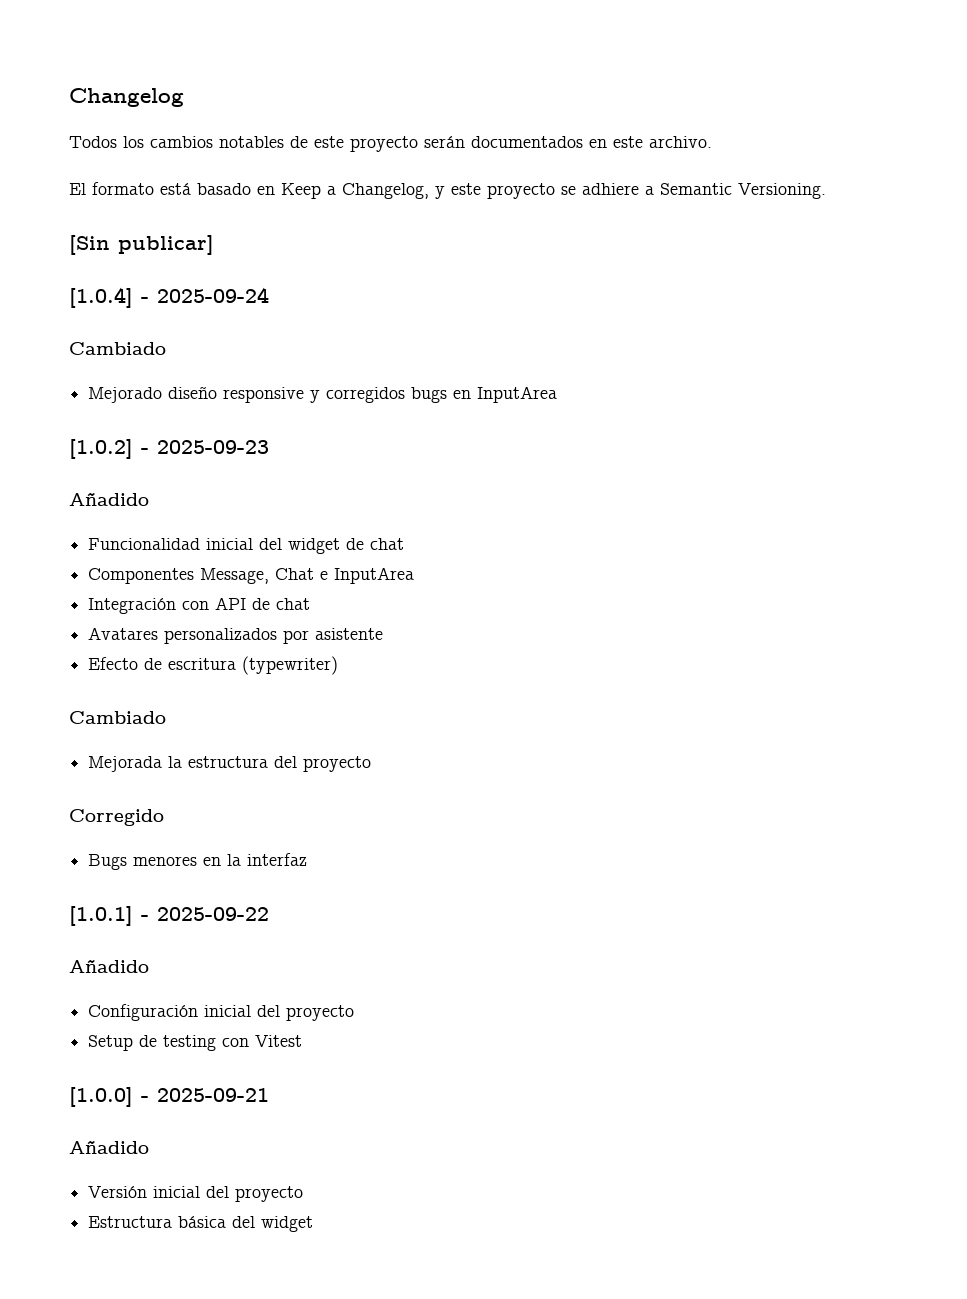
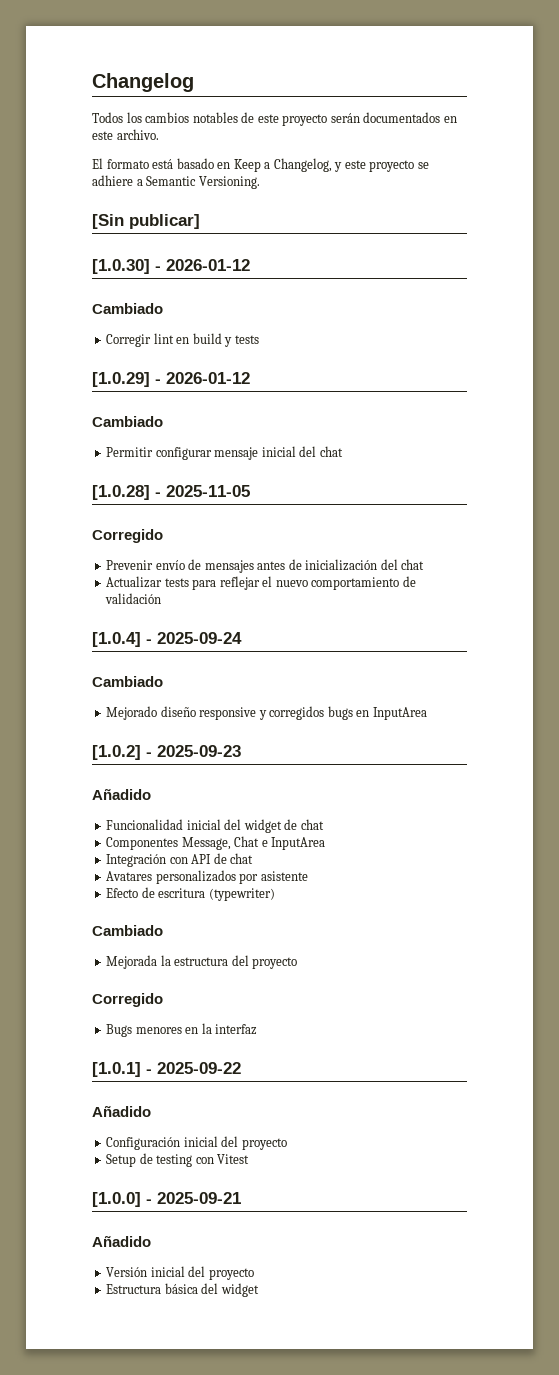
+ [1.0.30] - 2026-01-12
+ Cambiado
+ Corregir lint en build y tests
+ [1.0.29] - 2026-01-12
+ Cambiado
+ Permitir configurar mensaje inicial del chat
+ [1.0.28] - 2025-11-05
+ Corregido
+ Prevenir envío de mensajes antes de inicialización del chat
+ Actualizar tests para reflejar el nuevo comportamiento de validación

